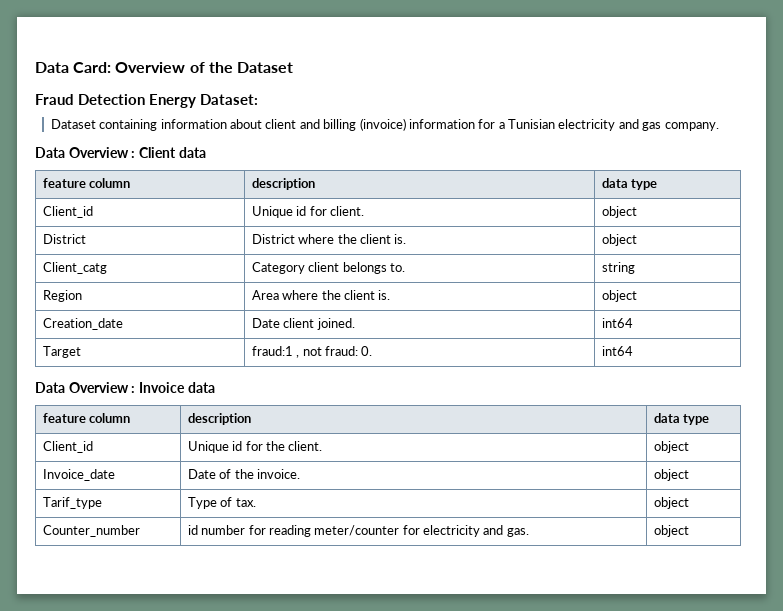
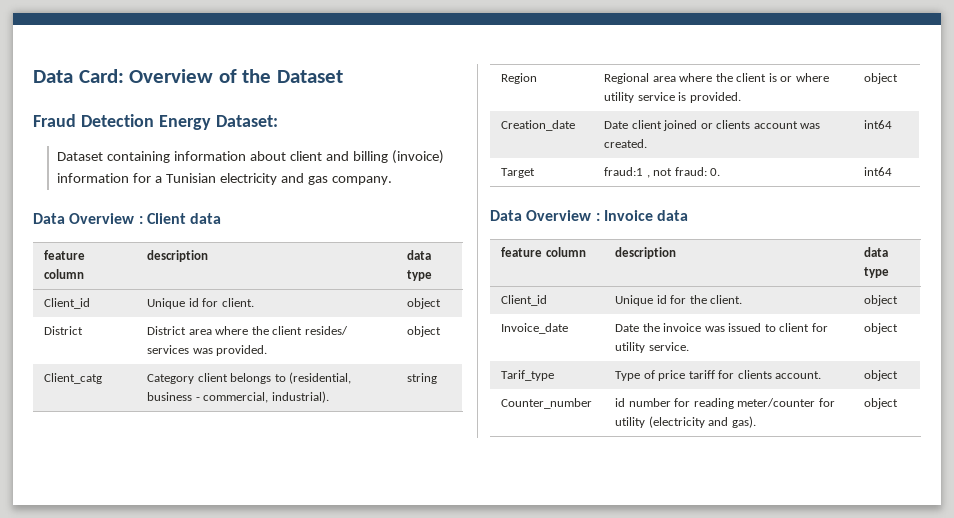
- District | District where the client is. | object
+ District | District area where the client resides/ services was provided. | object
- Client_catg | Category client belongs to. | string
+ Client_catg | Category client belongs to (residential, business - commercial, industrial). | string
- Region | Area where the client is. | object
- Creation_date | Date client joined. | int64
+ Region | Regional area where the client is or where utility service is provided. | object
+ Creation_date | Date client joined or clients account was created. | int64
- Invoice_date | Date of the invoice. | object
+ Invoice_date | Date the invoice was issued to client for utility service. | object
- Tarif_type | Type of tax. | object
+ Tarif_type | Type of price tariff for clients account. | object
- Counter_number | id number for reading meter/counter for electricity and gas. | object
+ Counter_number | id number for reading meter/counter for utility (electricity and gas). | object

